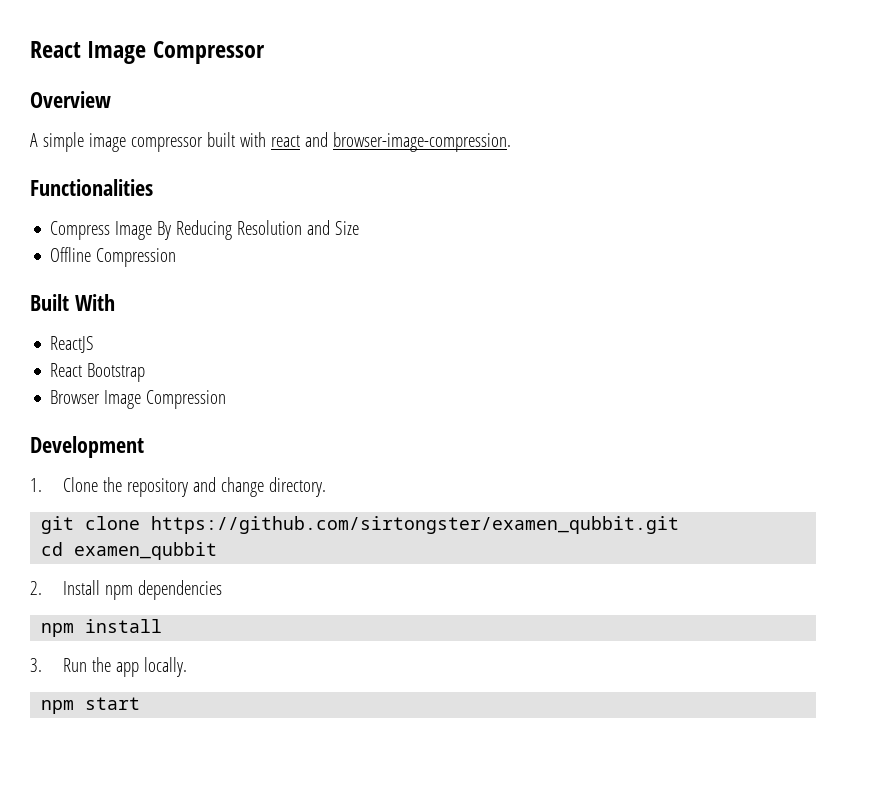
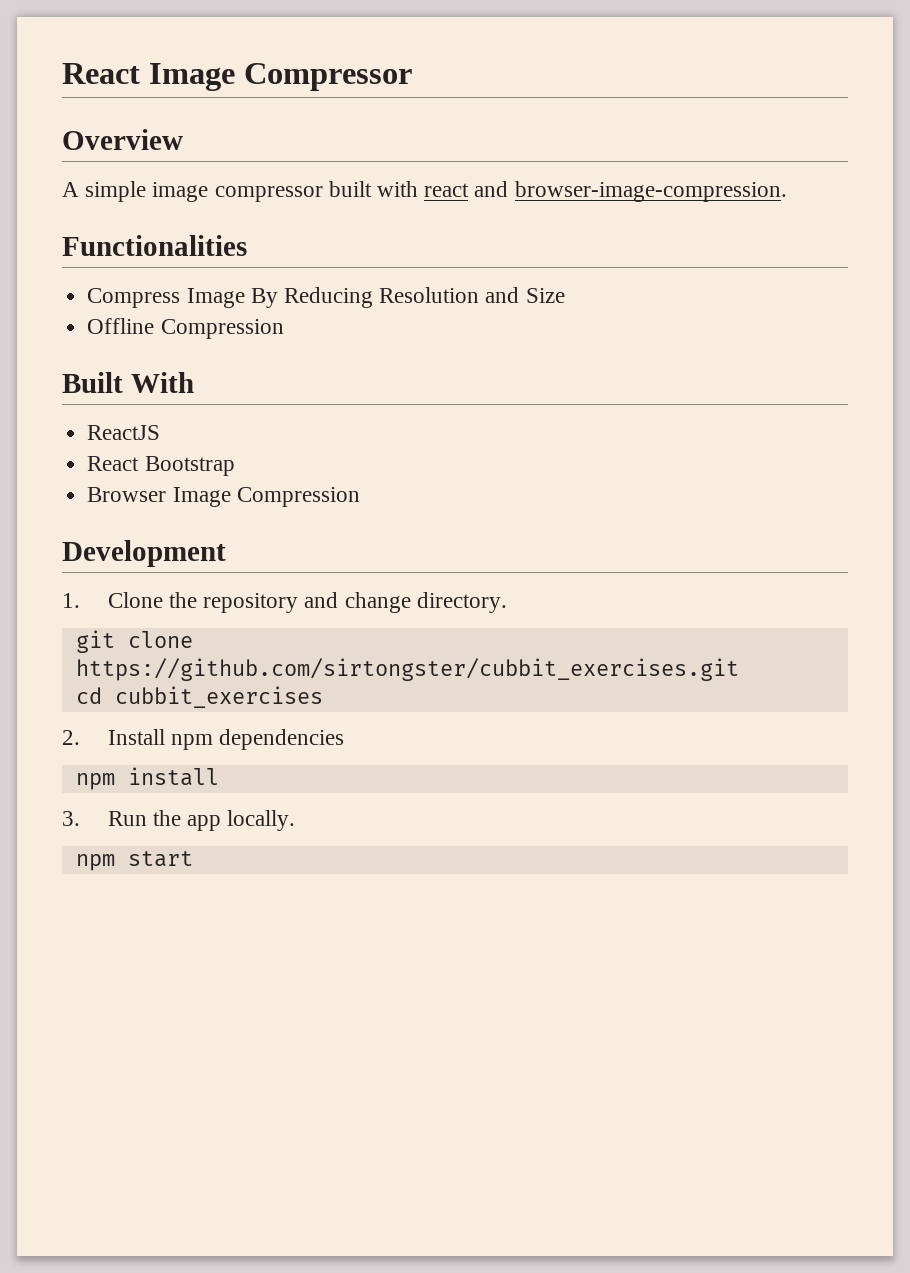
- git clone https://github.com/sirtongster/examen_qubbit.git
+ git clone https://github.com/sirtongster/cubbit_exercises.git
- cd examen_qubbit
+ cd cubbit_exercises

